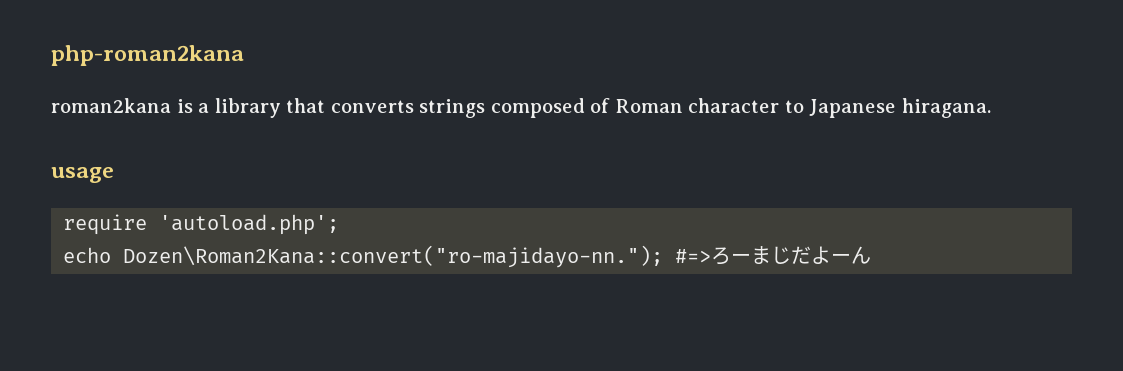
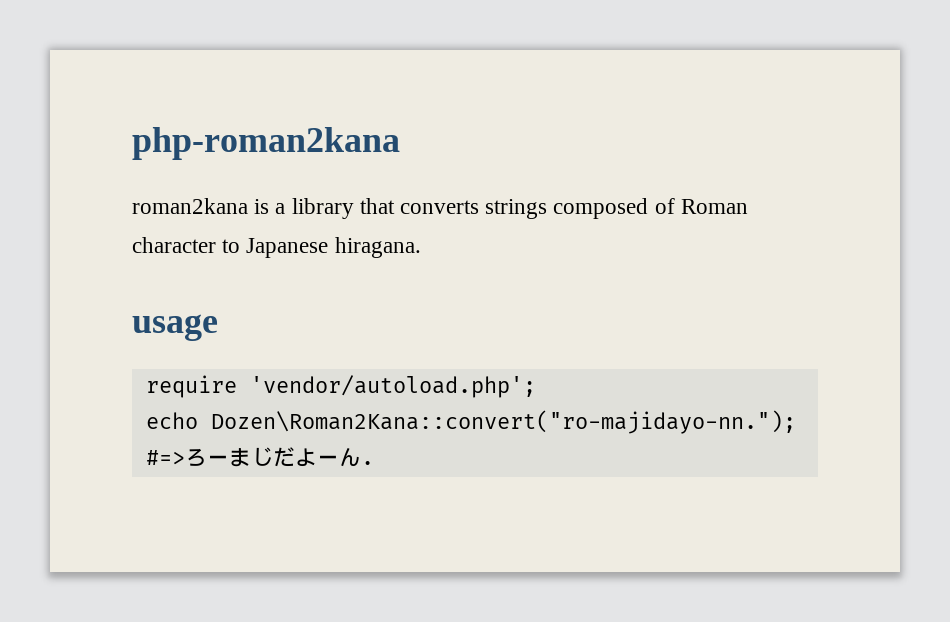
- require 'autoload.php';
+ require 'vendor/autoload.php';
- echo Dozen\Roman2Kana::convert("ro-majidayo-nn."); #=>ろーまじだよーん
+ echo Dozen\Roman2Kana::convert("ro-majidayo-nn."); #=>ろーまじだよーん.

